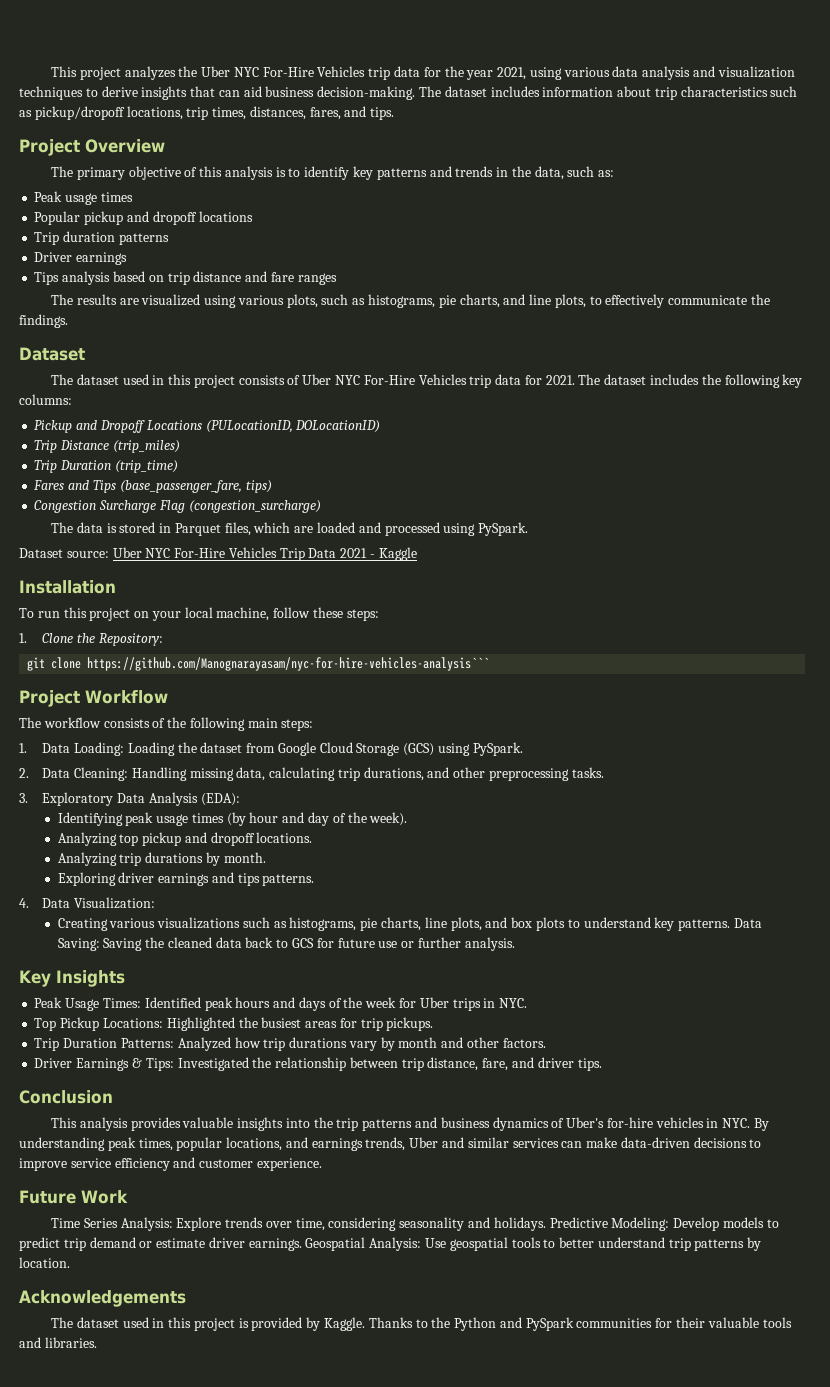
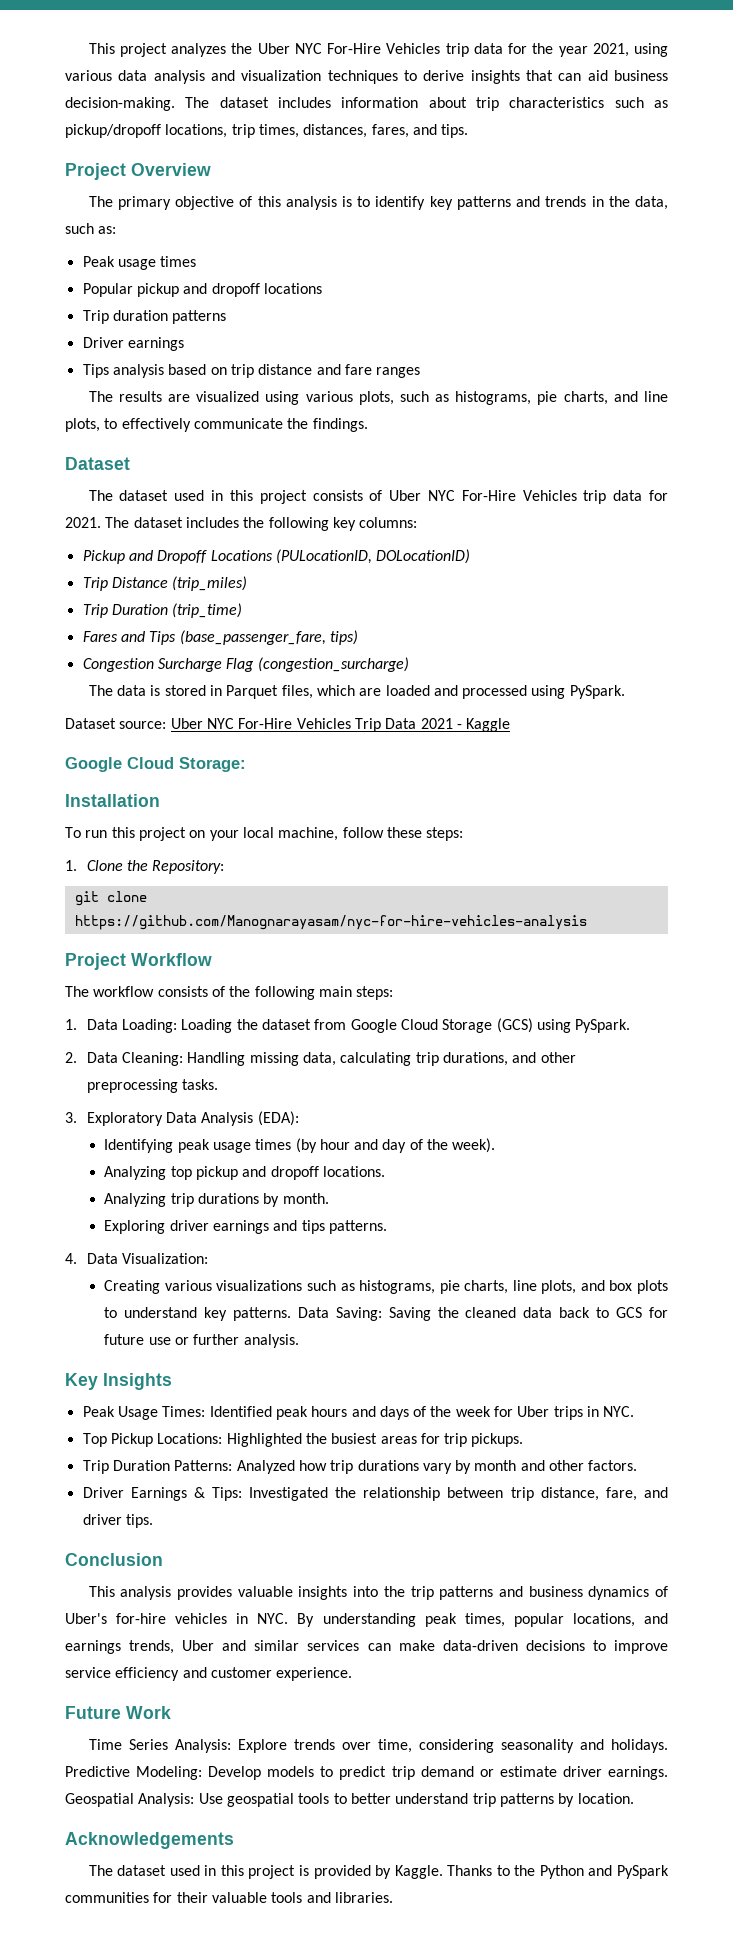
+ Google Cloud Storage:
- git clone https://github.com/Manognarayasam/nyc-for-hire-vehicles-analysis```
+ git clone https://github.com/Manognarayasam/nyc-for-hire-vehicles-analysis

